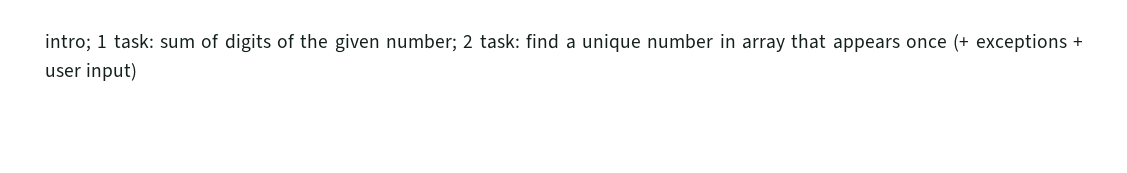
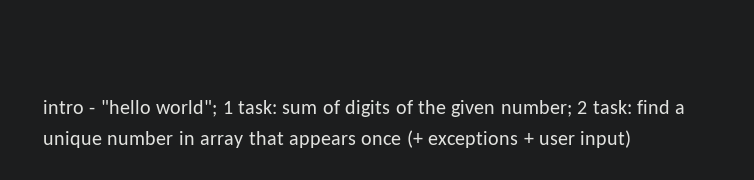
- intro; 1 task: sum of digits of the given number; 2 task: find a unique number in array that appears once (+ exceptions + user input)
+ intro - "hello world"; 1 task: sum of digits of the given number; 2 task: find a unique number in array that appears once (+ exceptions + user input)

